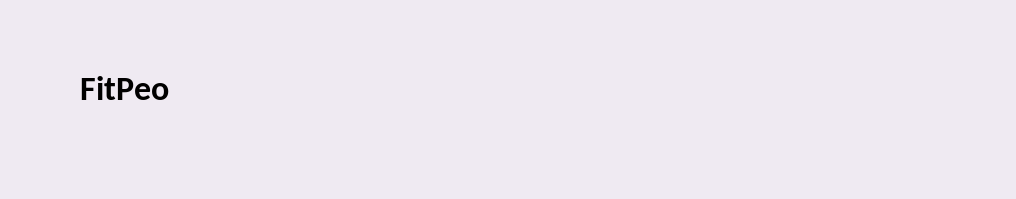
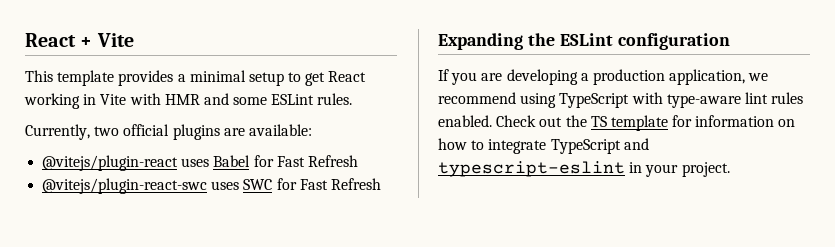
- FitPeo
+ React + Vite
+ This template provides a minimal setup to get React working in Vite with HMR and some ESLint rules.
+ Currently, two official plugins are available:
+ @vitejs/plugin-react uses Babel for Fast Refresh
+ @vitejs/plugin-react-swc uses SWC for Fast Refresh
+ Expanding the ESLint configuration
+ If you are developing a production application, we recommend using TypeScript with type-aware lint rules enabled. Check out the TS template for information on how to integrate TypeScript and typescript-eslint in your project.

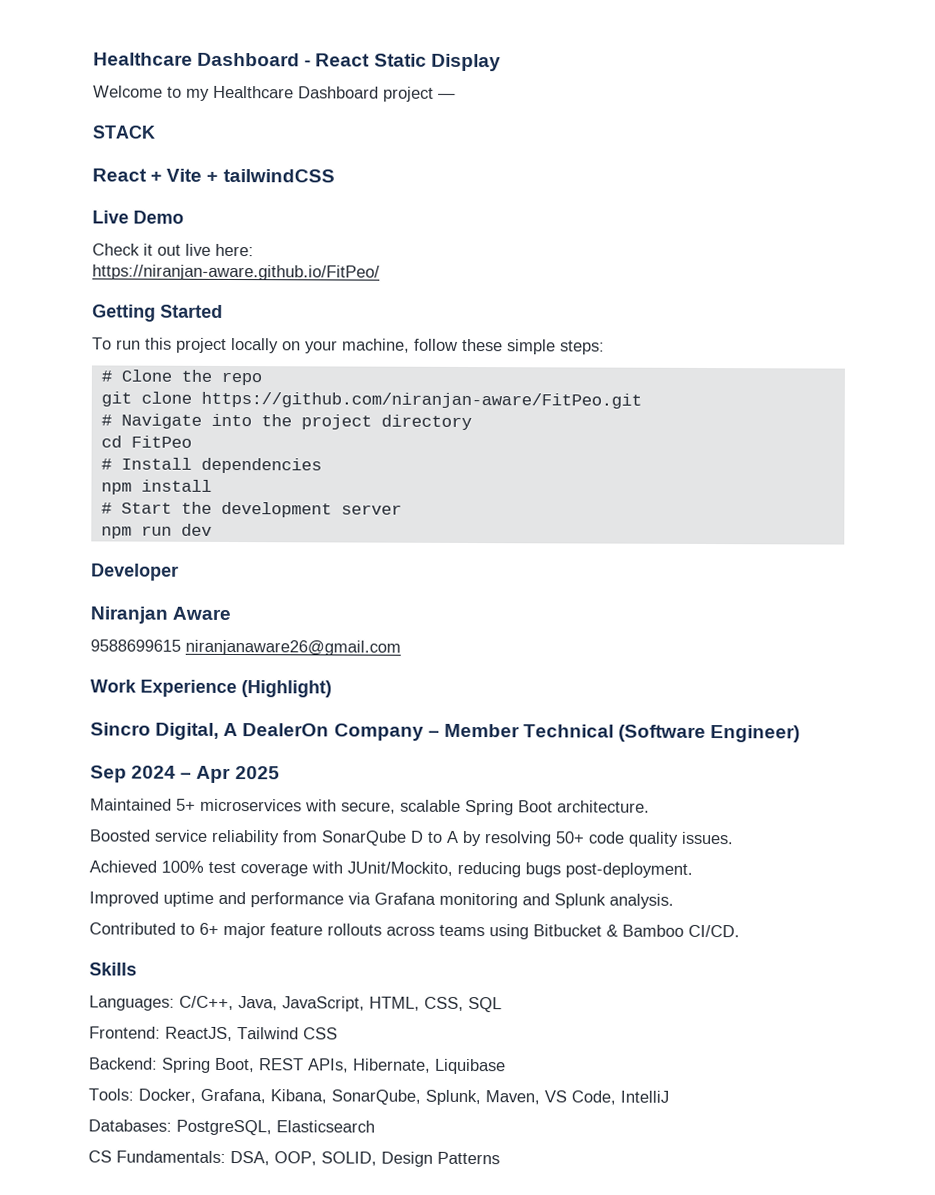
- React + Vite
- This template provides a minimal setup to get React working in Vite with HMR and some ESLint rules.
- Currently, two official plugins are available:
- @vitejs/plugin-react uses Babel for Fast Refresh
- @vitejs/plugin-react-swc uses SWC for Fast Refresh
- Expanding the ESLint configuration
- If you are developing a production application, we recommend using TypeScript with type-aware lint rules enabled. Check out the TS template for information on how to integrate TypeScript and typescript-eslint in your project.
+ Healthcare Dashboard - React Static Display
+ Welcome to my Healthcare Dashboard project —
+ STACK
+ React + Vite + tailwindCSS
+ Live Demo
+ Check it out live here:
+ https://niranjan-aware.github.io/FitPeo/
+ Getting Started
+ To run this project locally on your machine, follow these simple steps:
+ # Clone the repo
+ git clone https://github.com/niranjan-aware/FitPeo.git
+ # Navigate into the project directory
+ cd FitPeo
+ # Install dependencies
+ npm install
+ # Start the development server
+ npm run dev
+ Developer
+ Niranjan Aware
+ 9588699615 niranjanaware26@gmail.com
+ Work Experience (Highlight)
+ Sincro Digital, A DealerOn Company – Member Technical (Software Engineer)
+ Sep 2024 – Apr 2025
+ Maintained 5+ microservices with secure, scalable Spring Boot architecture.
+ Boosted service reliability from SonarQube D to A by resolving 50+ code quality issues.
+ Achieved 100% test coverage with JUnit/Mockito, reducing bugs post-deployment.
+ Improved uptime and performance via Grafana monitoring and Splunk analysis.
+ Contributed to 6+ major feature rollouts across teams using Bitbucket & Bamboo CI/CD.
+ Skills
+ Languages: C/C++, Java, JavaScript, HTML, CSS, SQL
+ Frontend: ReactJS, Tailwind CSS
+ Backend: Spring Boot, REST APIs, Hibernate, Liquibase
+ Tools: Docker, Grafana, Kibana, SonarQube, Splunk, Maven, VS Code, IntelliJ
+ Databases: PostgreSQL, Elasticsearch
+ CS Fundamentals: DSA, OOP, SOLID, Design Patterns

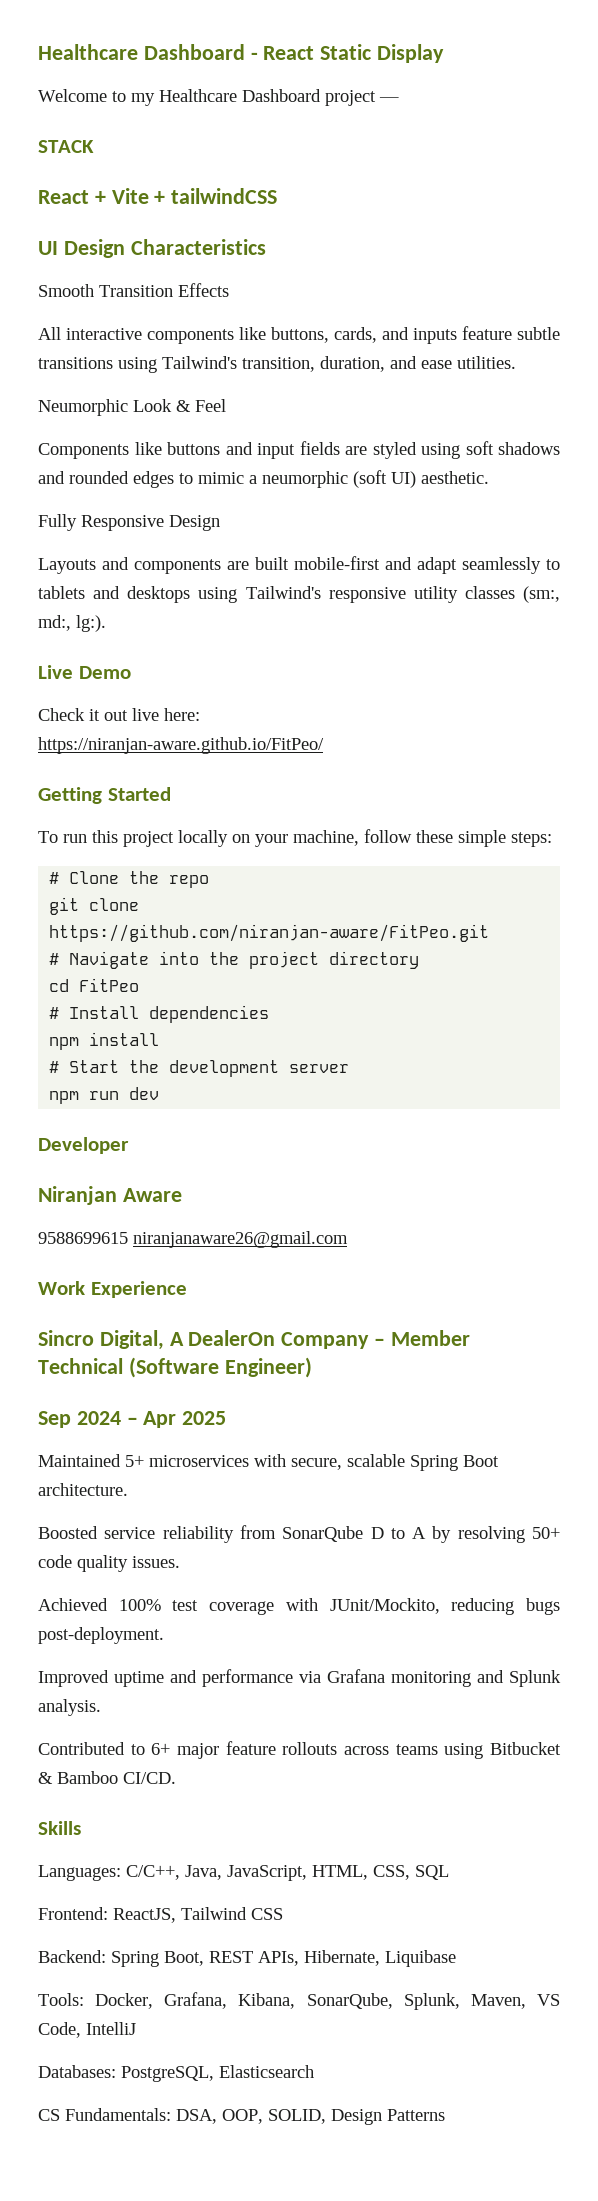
+ UI Design Characteristics
+ Smooth Transition Effects
+ All interactive components like buttons, cards, and inputs feature subtle transitions using Tailwind's transition, duration, and ease utilities.
+ Neumorphic Look & Feel
+ Components like buttons and input fields are styled using soft shadows and rounded edges to mimic a neumorphic (soft UI) aesthetic.
+ Fully Responsive Design
+ Layouts and components are built mobile-first and adapt seamlessly to tablets and desktops using Tailwind's responsive utility classes (sm:, md:, lg:).
- Work Experience (Highlight)
+ Work Experience

